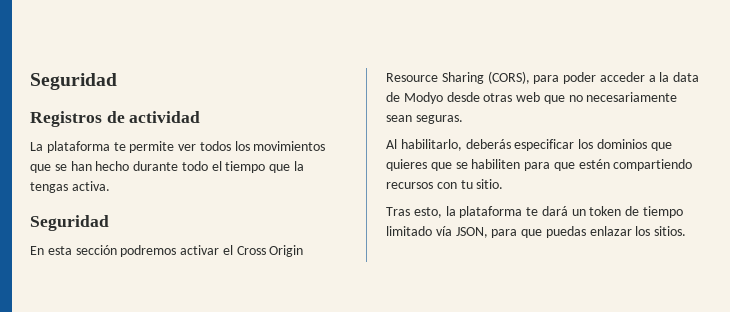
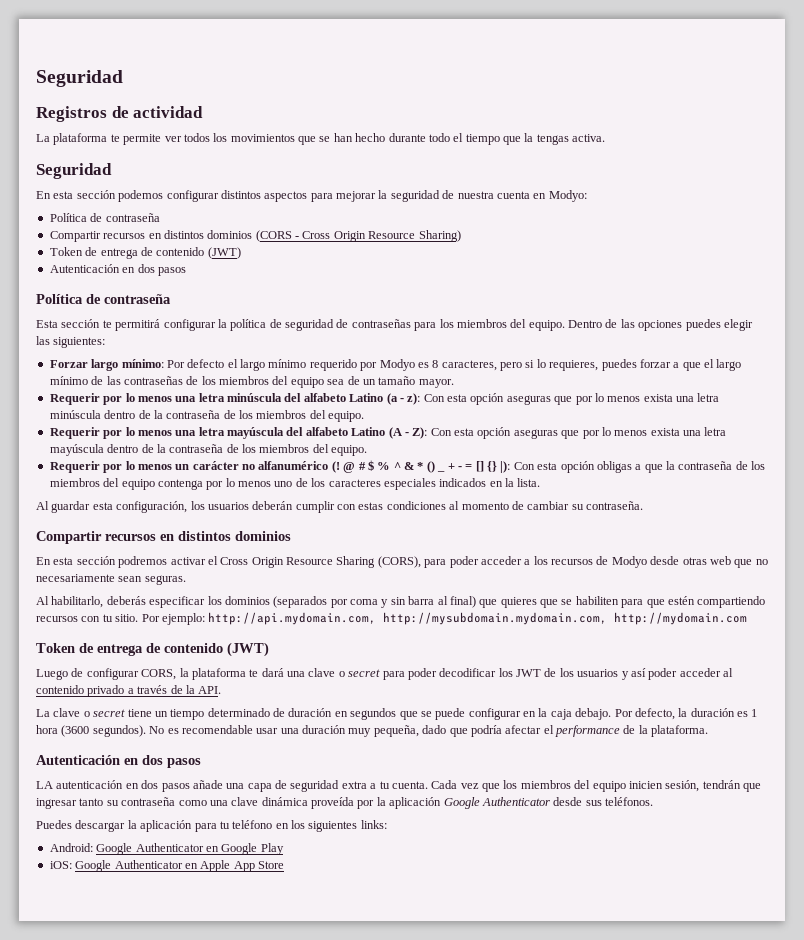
+ En esta sección podemos configurar distintos aspectos para mejorar la seguridad de nuestra cuenta en Modyo:
+ Política de contraseña
+ Compartir recursos en distintos dominios (CORS - Cross Origin Resource Sharing)
+ Token de entrega de contenido (JWT)
+ Autenticación en dos pasos
+ Política de contraseña
+ Esta sección te permitirá configurar la política de seguridad de contraseñas para los miembros del equipo. Dentro de las opciones puedes elegir las siguientes:
+ Forzar largo mínimo: Por defecto el largo mínimo requerido por Modyo es 8 caracteres, pero si lo requieres, puedes forzar a que el largo mínimo de las contraseñas de los miembros del equipo sea de un tamaño mayor.
+ Requerir por lo menos una letra minúscula del alfabeto Latino (a - z): Con esta opción aseguras que por lo menos exista una letra minúscula dentro de la contraseña de los miembros del equipo.
+ Requerir por lo menos una letra mayúscula del alfabeto Latino (A - Z): Con esta opción aseguras que por lo menos exista una letra mayúscula dentro de la contraseña de los miembros del equipo.
+ Requerir por lo menos un carácter no alfanumérico (! @ # $ % ^ & * () _ + - = [] {} |): Con esta opción obligas a que la contraseña de los miembros del equipo contenga por lo menos uno de los caracteres especiales indicados en la lista.
+ Al guardar esta configuración, los usuarios deberán cumplir con estas condiciones al momento de cambiar su contraseña.
+ Compartir recursos en distintos dominios
- En esta sección podremos activar el Cross Origin Resource Sharing (CORS), para poder acceder a la data de Modyo desde otras web que no necesariamente sean seguras.
+ En esta sección podremos activar el Cross Origin Resource Sharing (CORS), para poder acceder a los recursos de Modyo desde otras web que no necesariamente sean seguras.
- Al habilitarlo, deberás especificar los dominios que quieres que se habiliten para que estén compartiendo recursos con tu sitio.
- Tras esto, la plataforma te dará un token de tiempo limitado vía JSON, para que puedas enlazar los sitios.
+ Al habilitarlo, deberás especificar los dominios (separados por coma y sin barra al final) que quieres que se habiliten para que estén compartiendo recursos con tu sitio. Por ejemplo: http://api.mydomain.com, http://mysubdomain.mydomain.com, http://mydomain.com
+ Token de entrega de contenido (JWT)
+ Luego de configurar CORS, la plataforma te dará una clave o secret para poder decodificar los JWT de los usuarios y así poder acceder al contenido privado a través de la API.
+ La clave o secret tiene un tiempo determinado de duración en segundos que se puede configurar en la caja debajo. Por defecto, la duración es 1 hora (3600 segundos). No es recomendable usar una duración muy pequeña, dado que podría afectar el performance de la plataforma.
+ Autenticación en dos pasos
+ LA autenticación en dos pasos añade una capa de seguridad extra a tu cuenta. Cada vez que los miembros del equipo inicien sesión, tendrán que ingresar tanto su contraseña como una clave dinámica proveída por la aplicación Google Authenticator desde sus teléfonos.
+ Puedes descargar la aplicación para tu teléfono en los siguientes links:
+ Android: Google Authenticator en Google Play
+ iOS: Google Authenticator en Apple App Store

